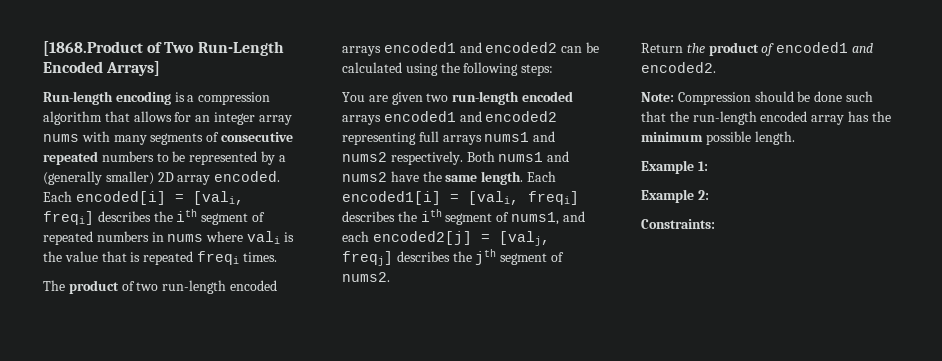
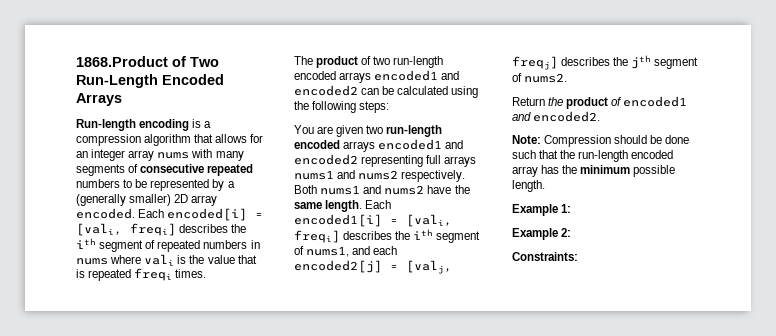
- [1868.Product of Two Run-Length Encoded Arrays]
+ 1868.Product of Two Run-Length Encoded Arrays

